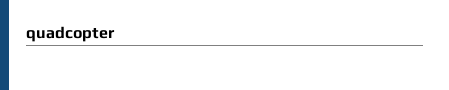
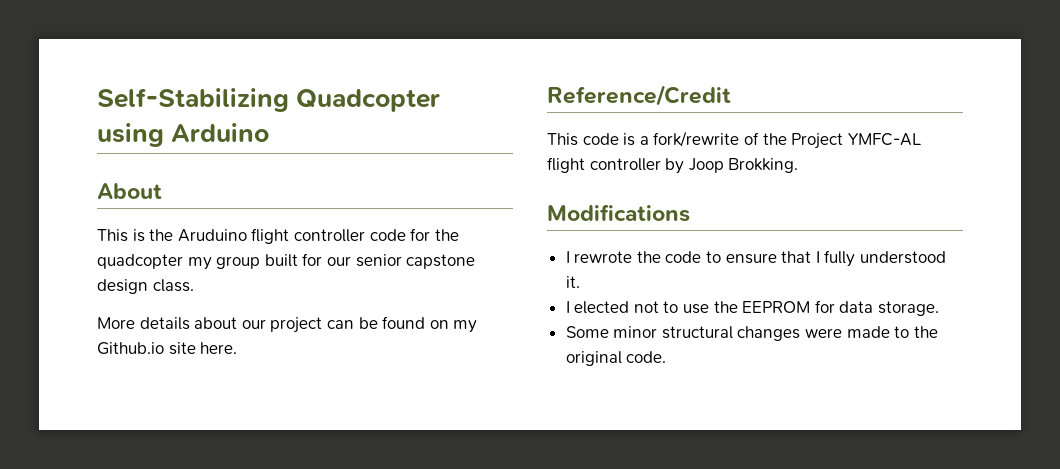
- quadcopter
+ Self-Stabilizing Quadcopter using Arduino
+ About
+ This is the Aruduino flight controller code for the quadcopter my group built for our senior capstone design class.
+ More details about our project can be found on my Github.io site here.
+ Reference/Credit
+ This code is a fork/rewrite of the Project YMFC-AL flight controller by Joop Brokking.
+ Modifications
+ I rewrote the code to ensure that I fully understood it.
+ I elected not to use the EEPROM for data storage.
+ Some minor structural changes were made to the original code.

